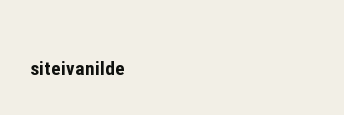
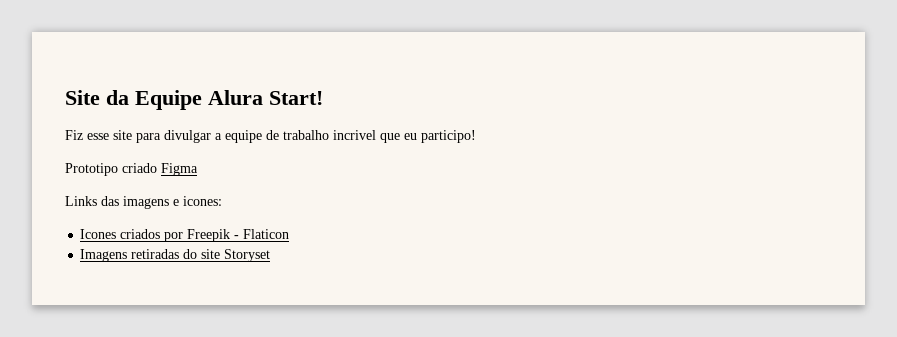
- siteivanilde
+ Site da Equipe Alura Start!
+ Fiz esse site para divulgar a equipe de trabalho incrivel que eu participo!
+ Prototipo criado Figma
+ Links das imagens e icones:
+ Icones criados por Freepik - Flaticon
+ Imagens retiradas do site Storyset

